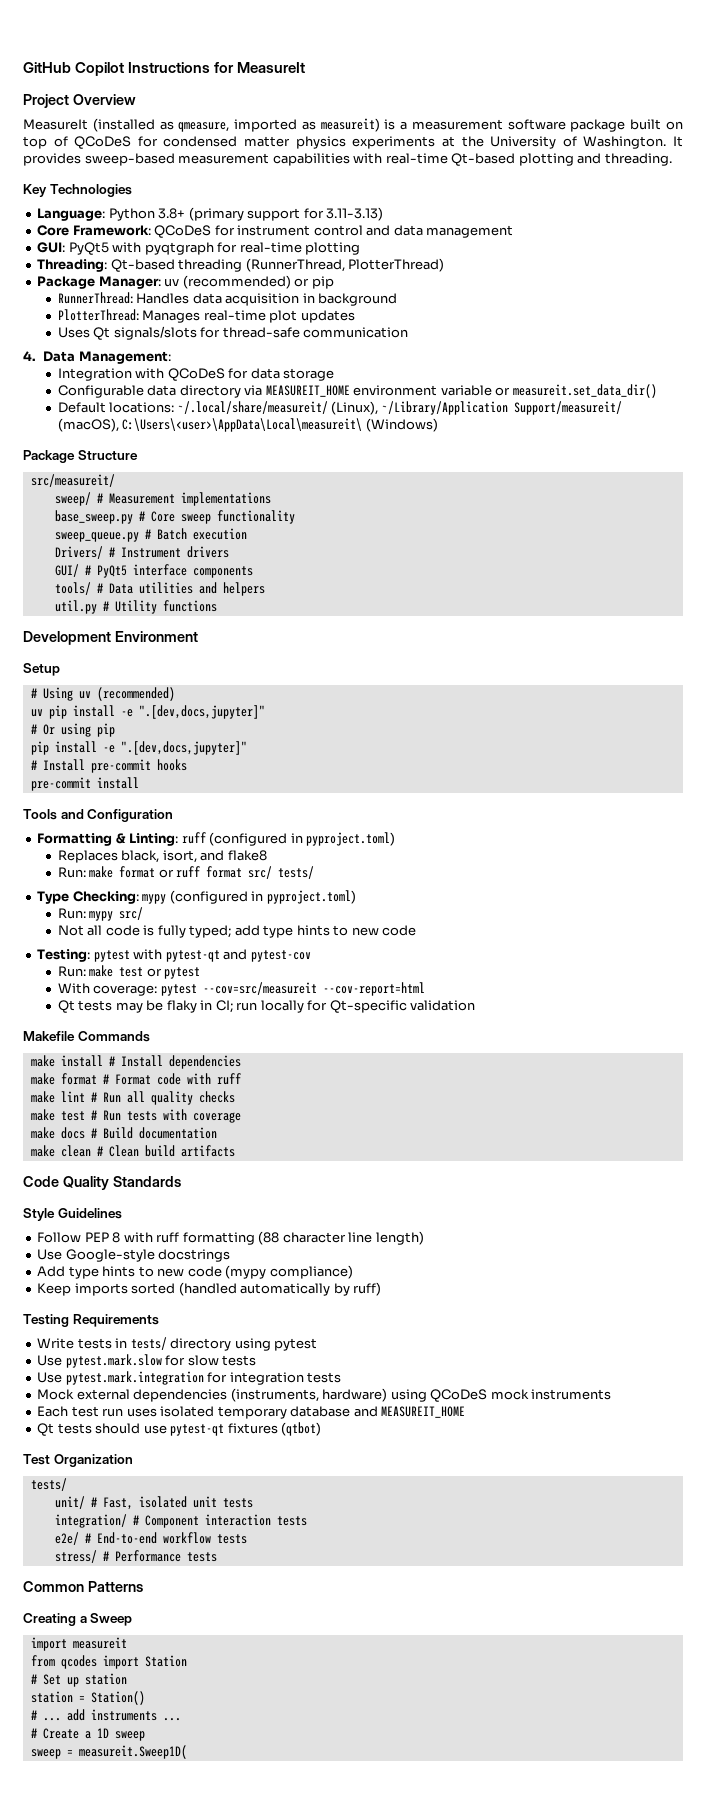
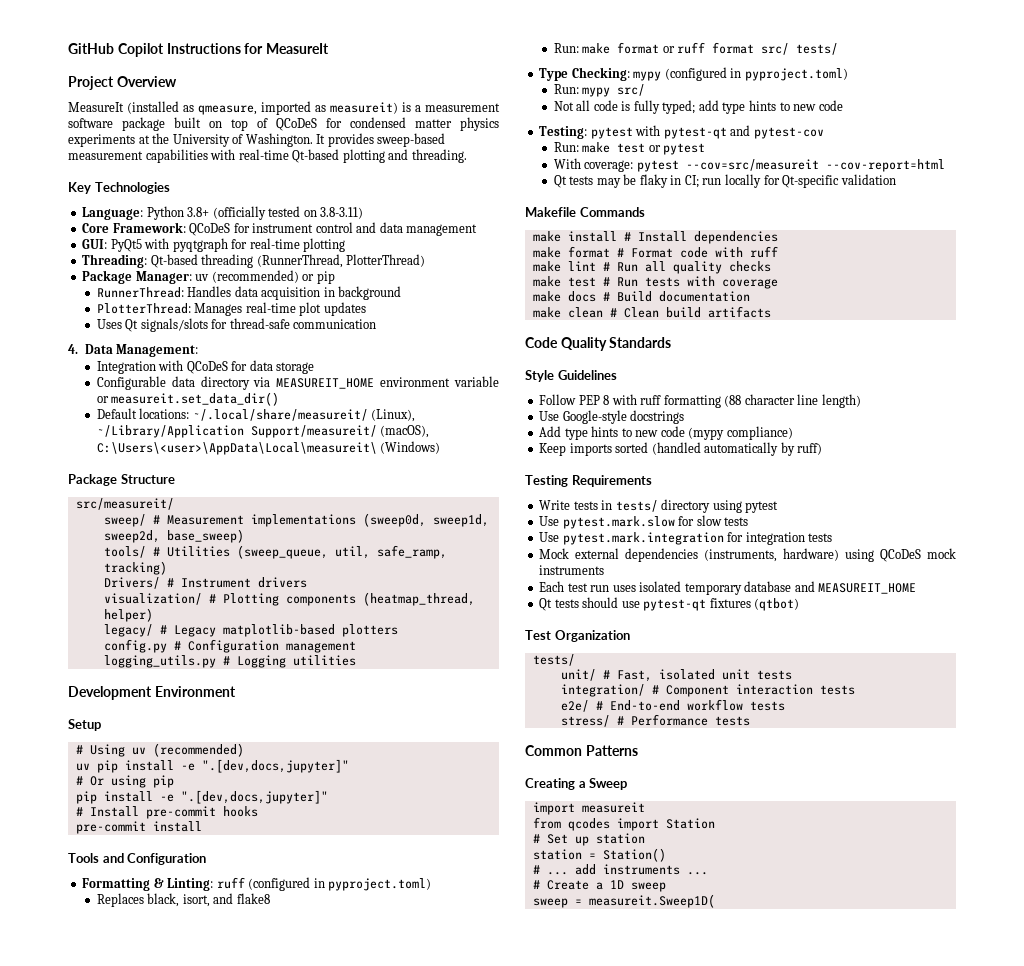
- Language: Python 3.8+ (primary support for 3.11-3.13)
+ Language: Python 3.8+ (officially tested on 3.8-3.11)
- sweep/ # Measurement implementations
- base_sweep.py # Core sweep functionality
- sweep_queue.py # Batch execution
+ sweep/ # Measurement implementations (sweep0d, sweep1d, sweep2d, base_sweep)
+ tools/ # Utilities (sweep_queue, util, safe_ramp, tracking)
  Drivers/ # Instrument drivers
- GUI/ # PyQt5 interface components
- tools/ # Data utilities and helpers
- util.py # Utility functions
+ visualization/ # Plotting components (heatmap_thread, helper)
+ legacy/ # Legacy matplotlib-based plotters
+ config.py # Configuration management
+ logging_utils.py # Logging utilities

